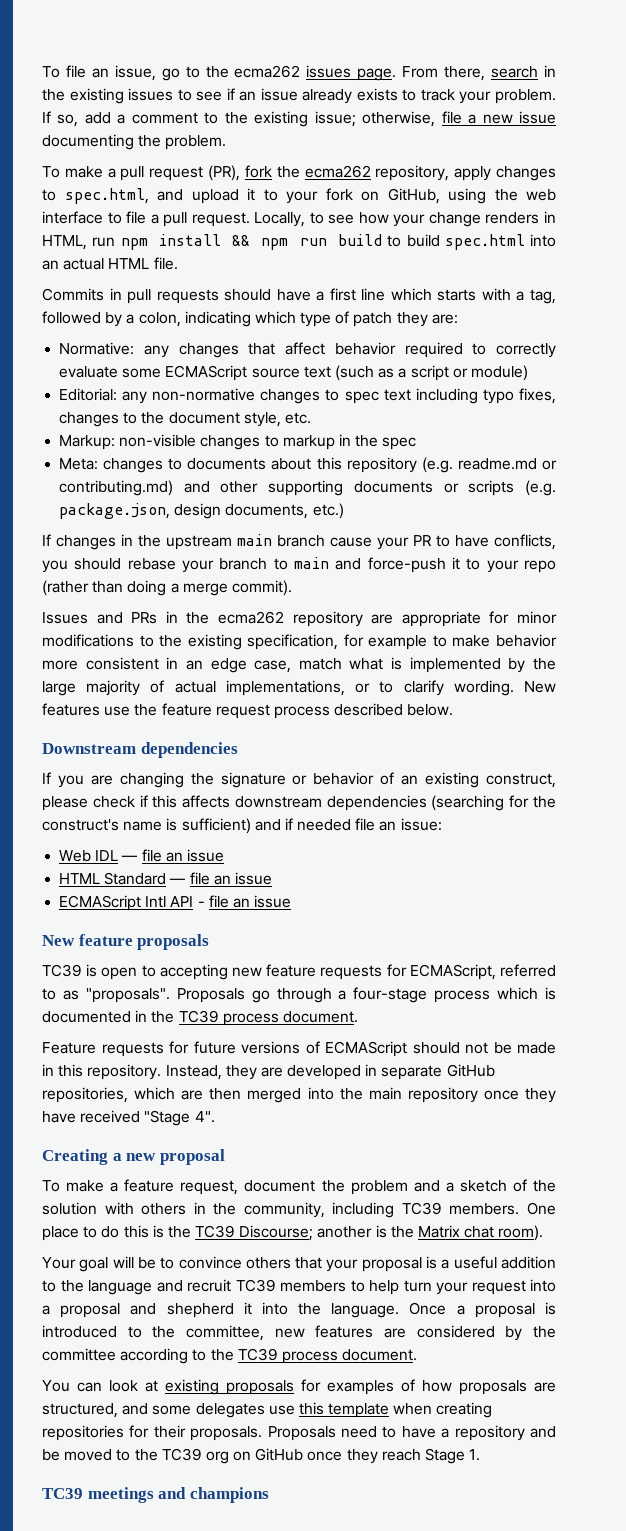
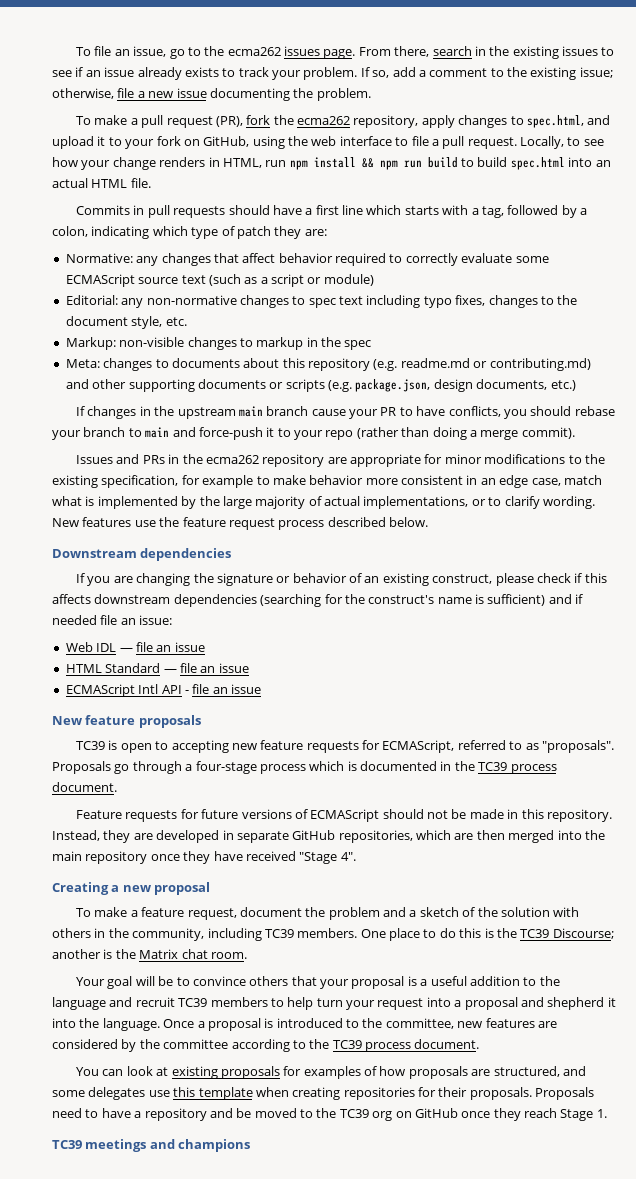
- One place to do this is the TC39 Discourse; another is the Matrix chat room).
+ One place to do this is the TC39 Discourse; another is the Matrix chat room.

